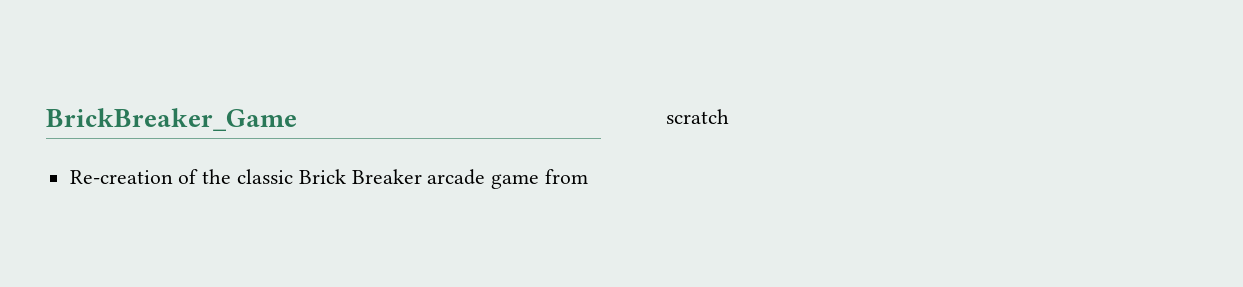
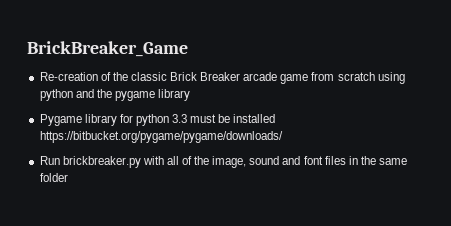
- Re-creation of the classic Brick Breaker arcade game from scratch
+ Re-creation of the classic Brick Breaker arcade game from scratch using python and the pygame library
+ Pygame library for python 3.3 must be installed https://bitbucket.org/pygame/pygame/downloads/
+ Run brickbreaker.py with all of the image, sound and font files in the same folder

